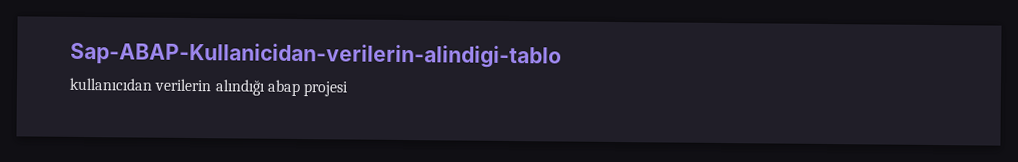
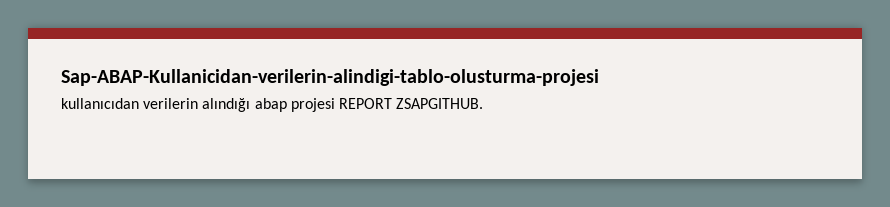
- Sap-ABAP-Kullanicidan-verilerin-alindigi-tablo
+ Sap-ABAP-Kullanicidan-verilerin-alindigi-tablo-olusturma-projesi
- kullanıcıdan verilerin alındığı abap projesi
+ kullanıcıdan verilerin alındığı abap projesi REPORT ZSAPGITHUB.

